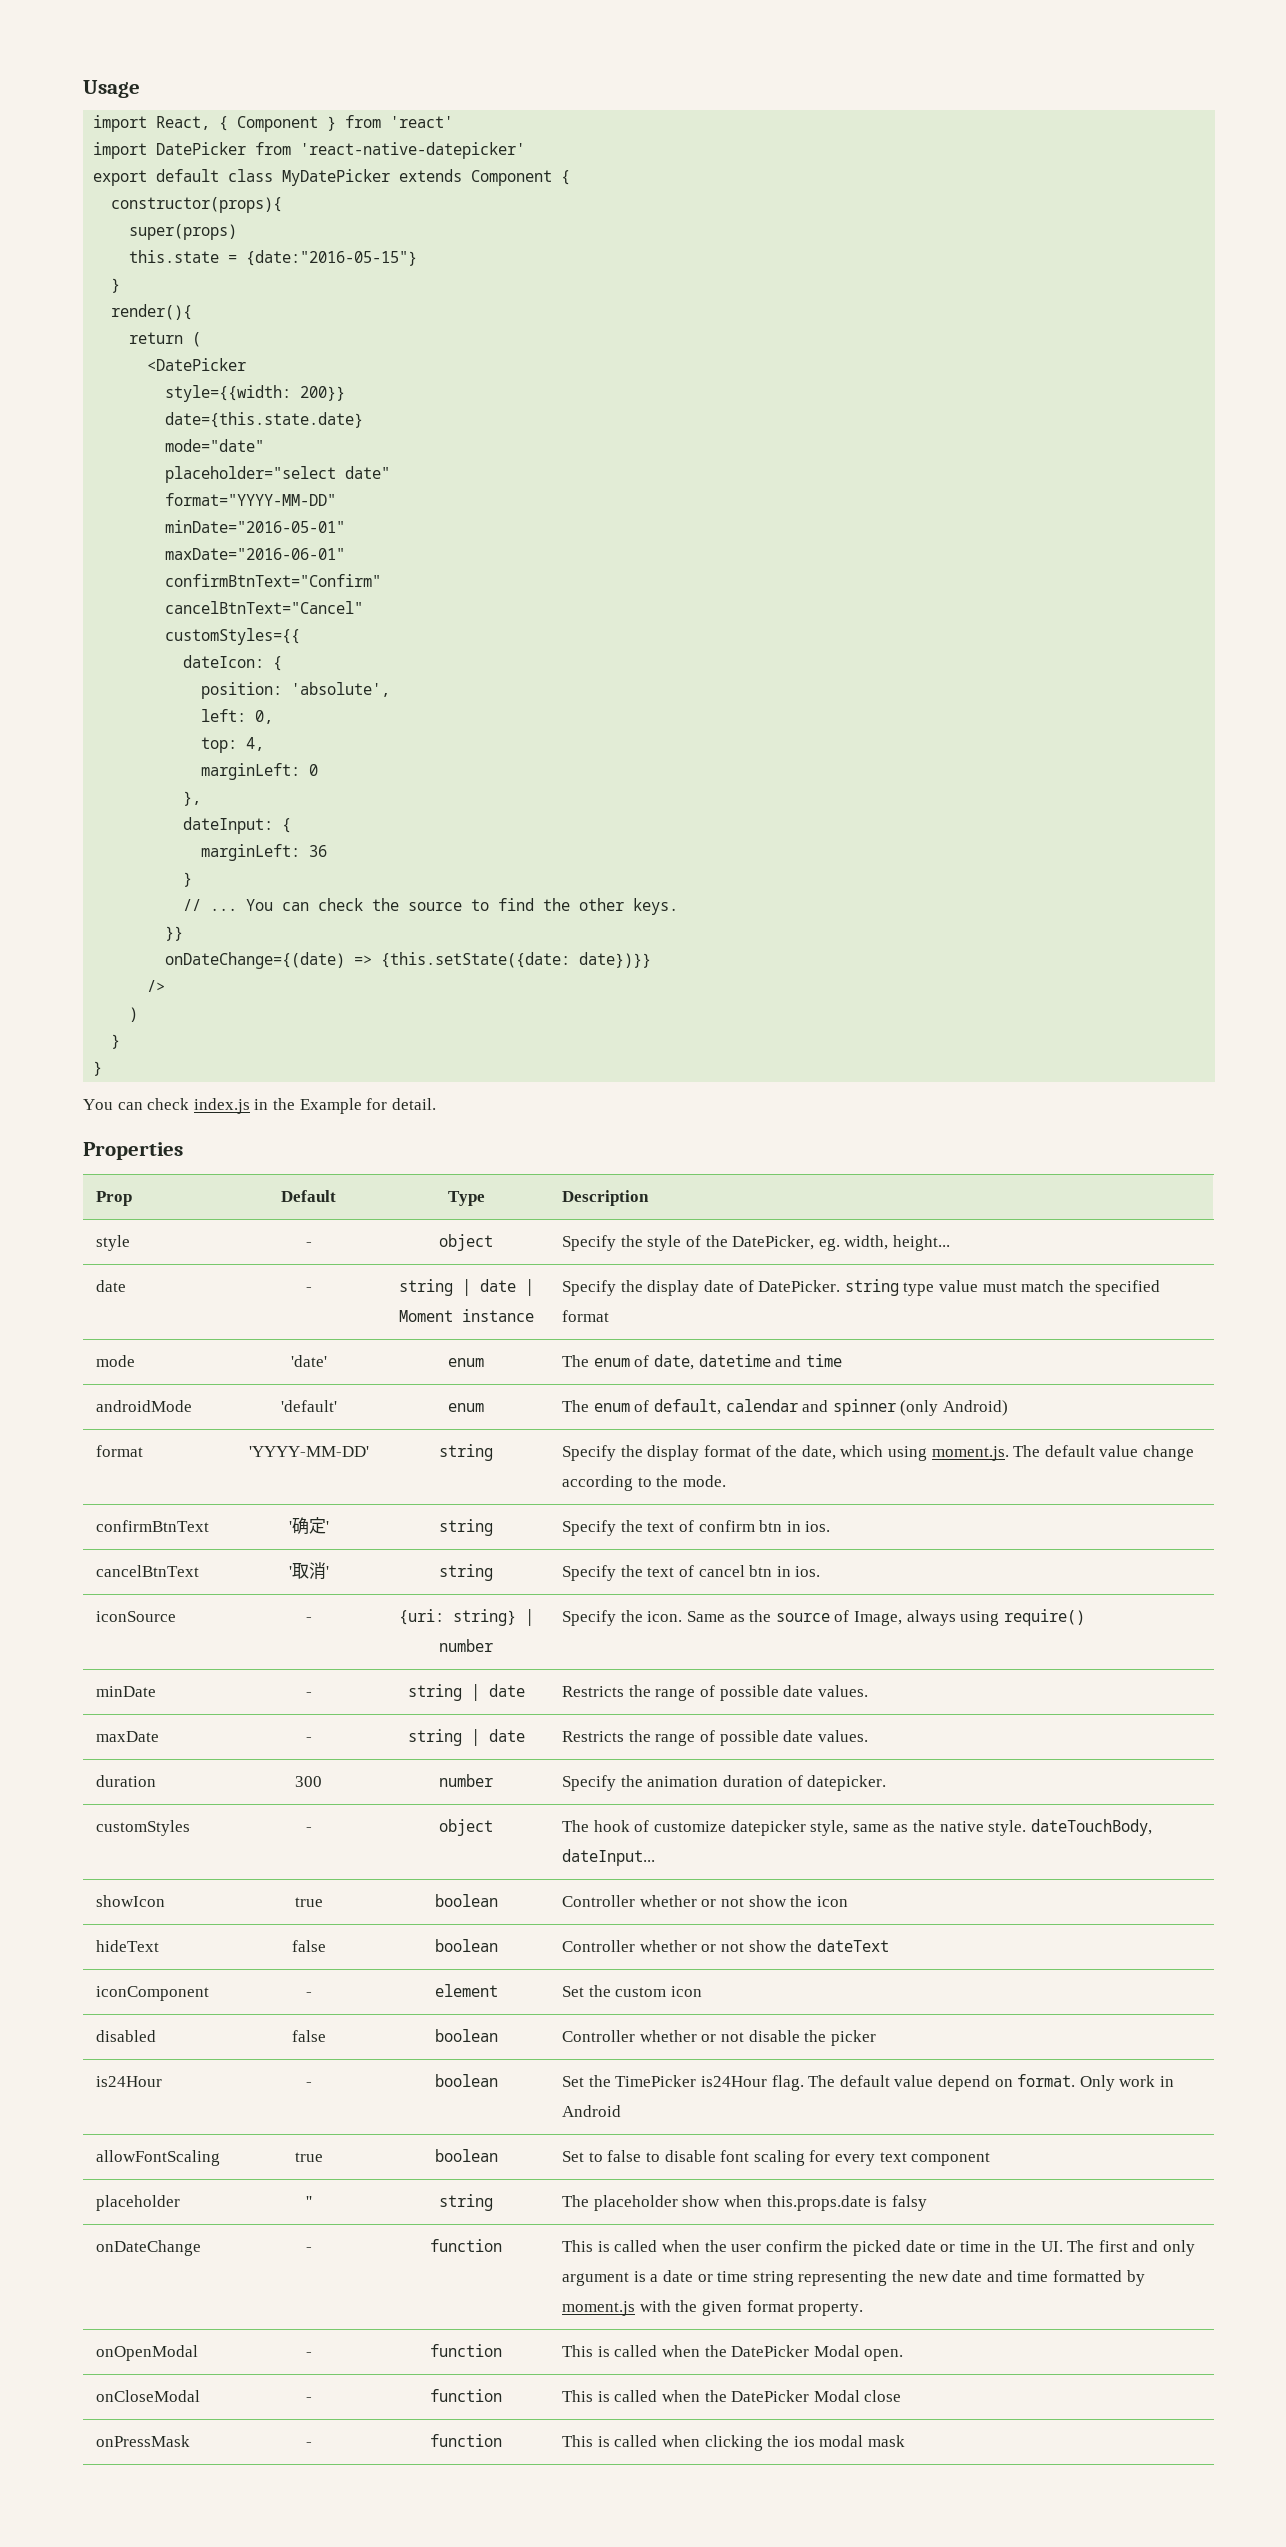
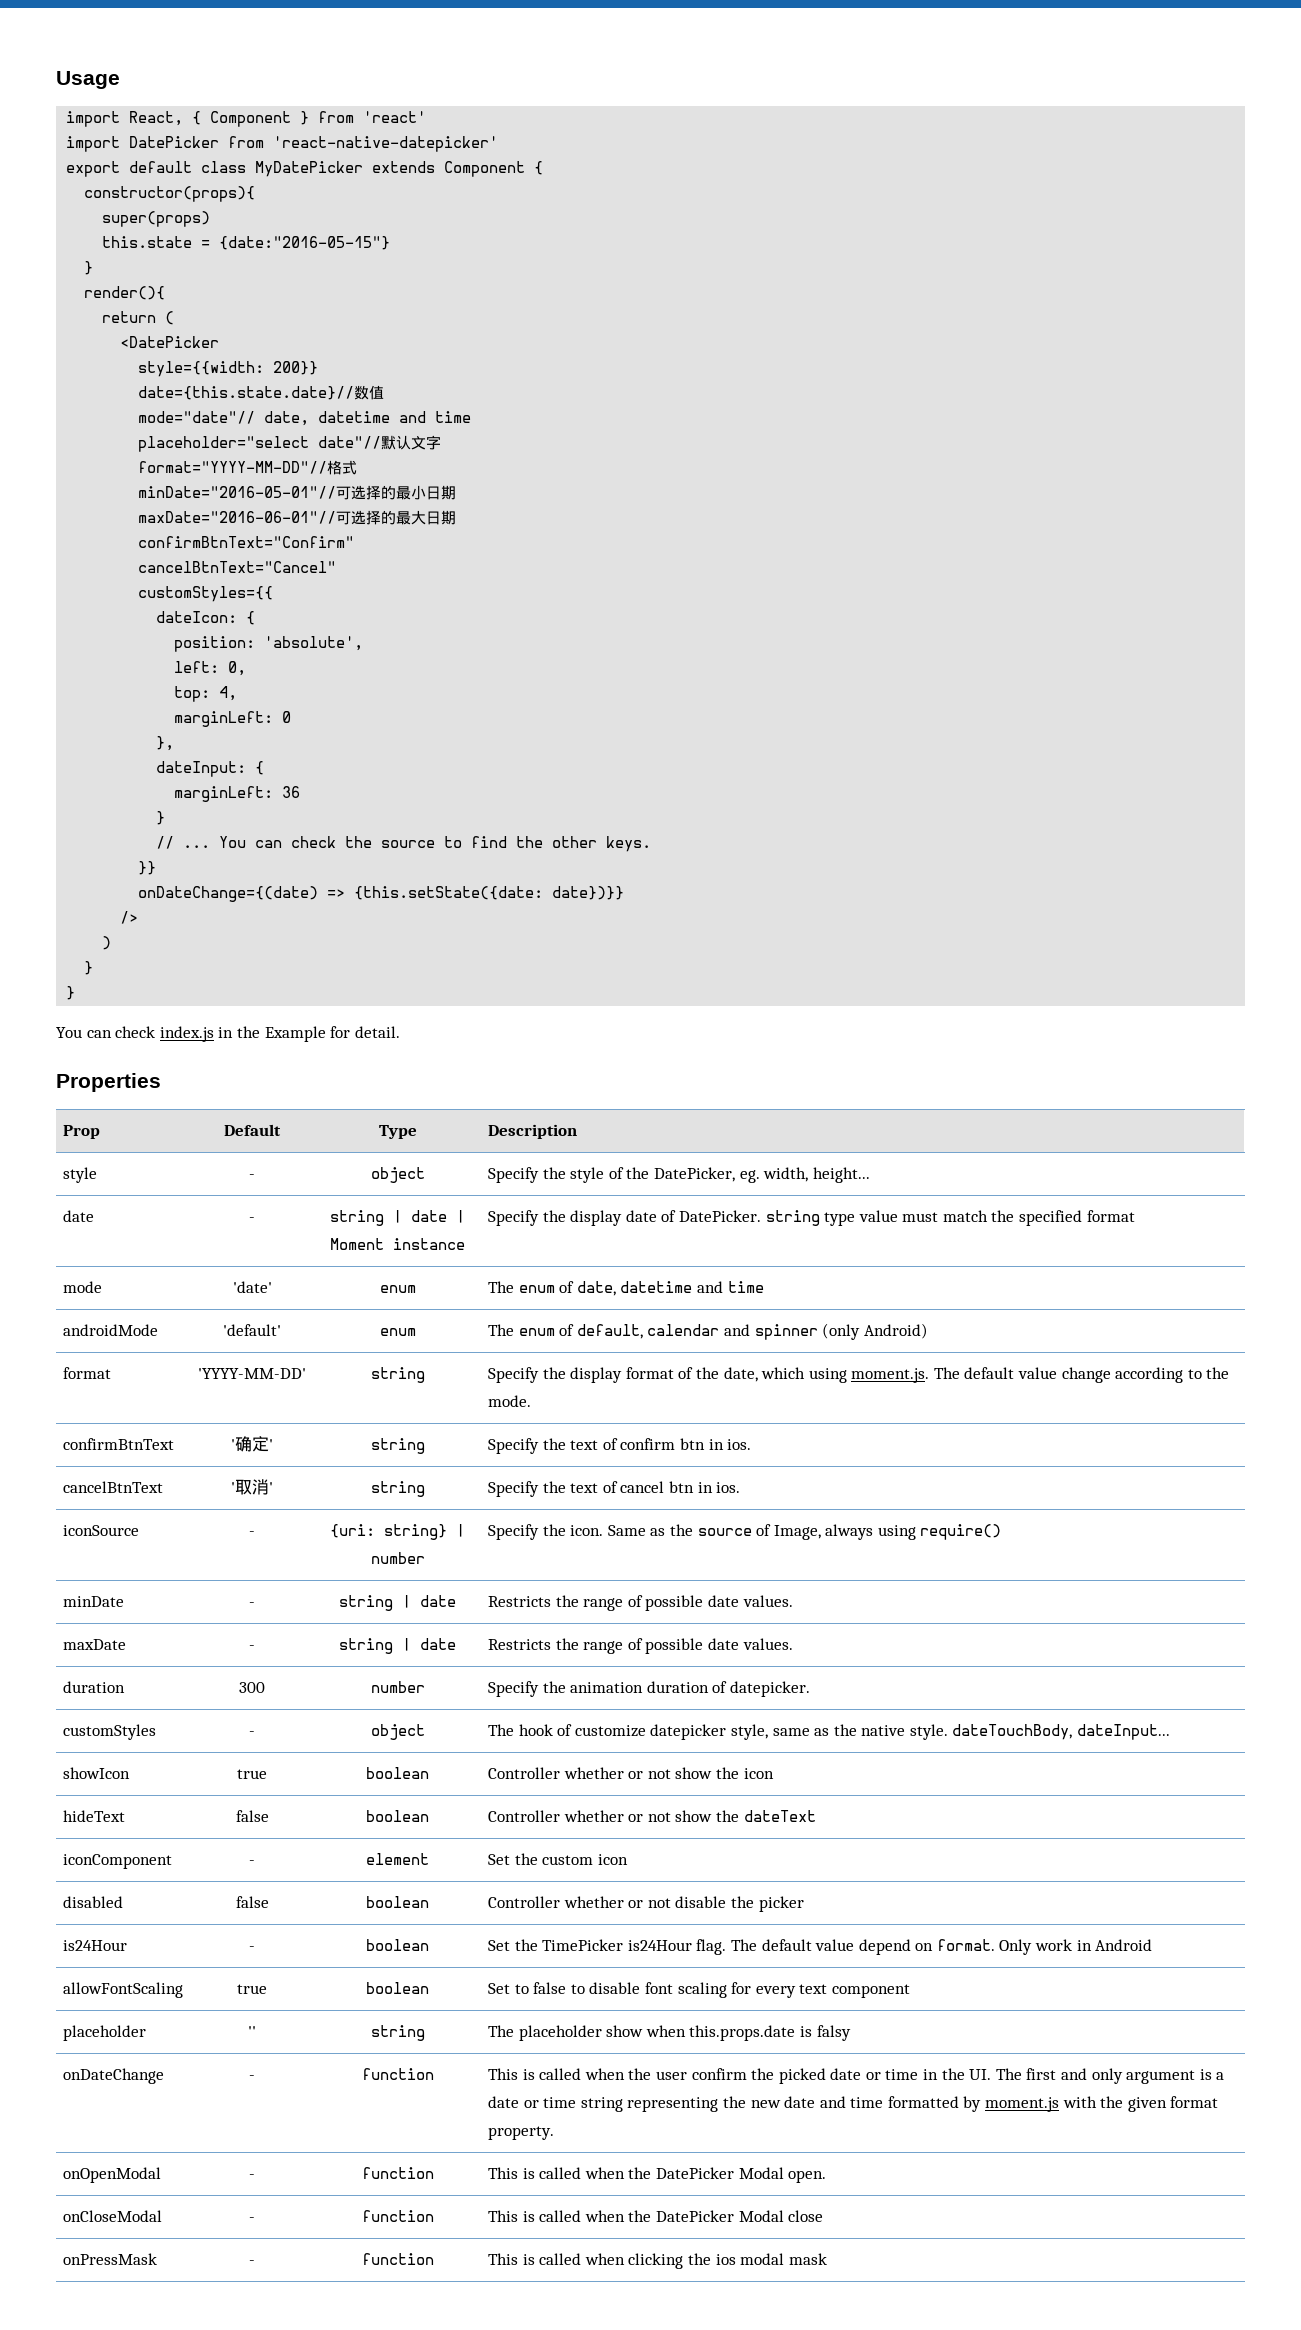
- date={this.state.date}
- mode="date"
- placeholder="select date"
- format="YYYY-MM-DD"
- minDate="2016-05-01"
- maxDate="2016-06-01"
+ date={this.state.date}//数值
+ mode="date"// date, datetime and time
+ placeholder="select date"//默认文字
+ format="YYYY-MM-DD"//格式
+ minDate="2016-05-01"//可选择的最小日期
+ maxDate="2016-06-01"//可选择的最大日期

